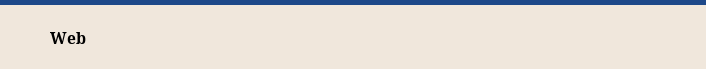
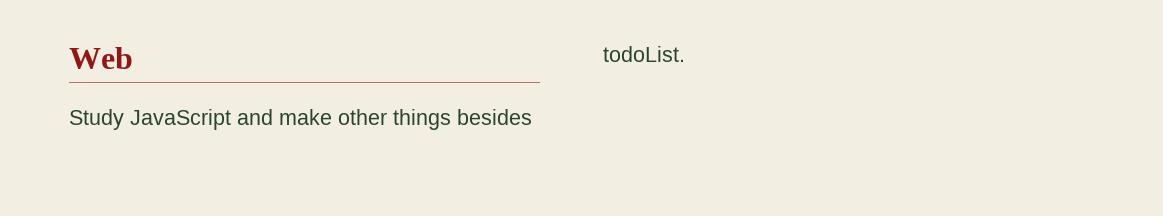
+ Study JavaScript and make other things besides todoList.

